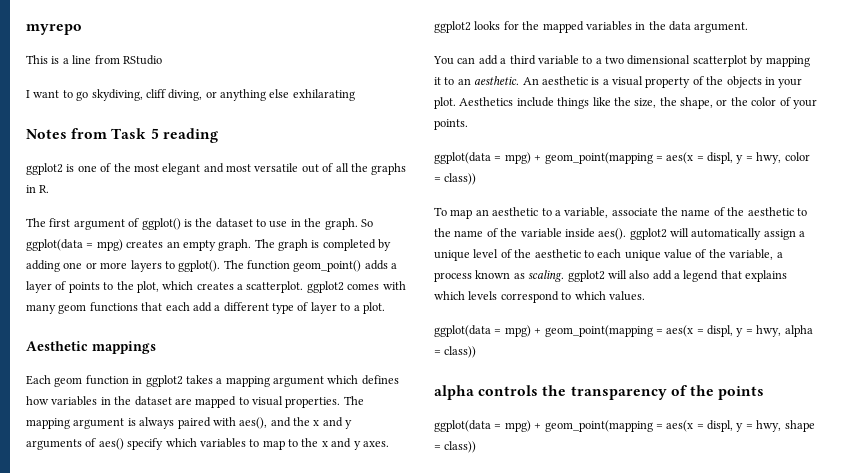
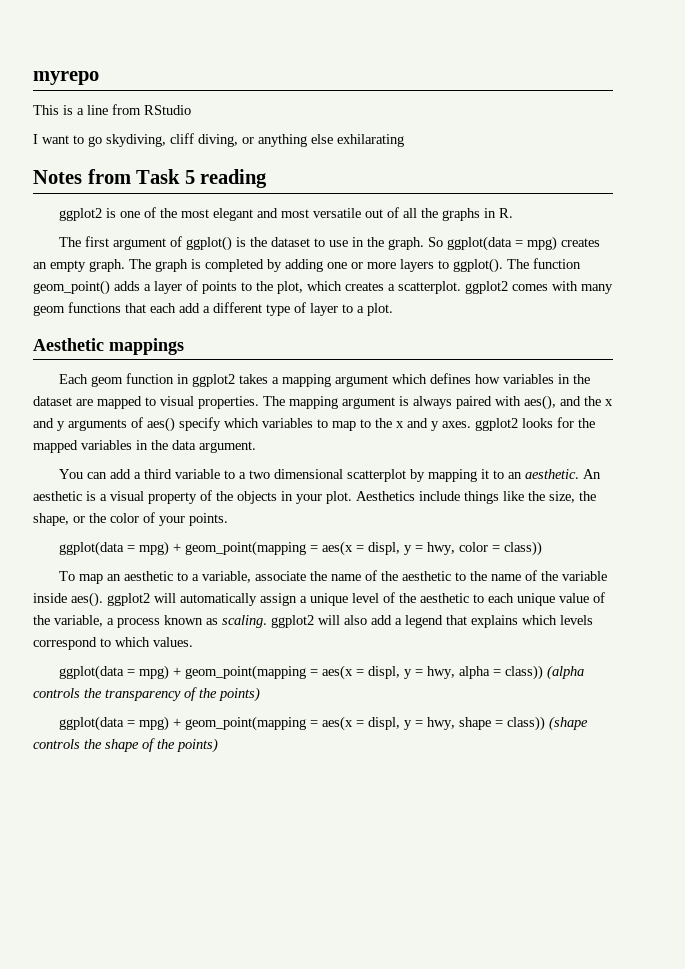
- ggplot(data = mpg) + geom_point(mapping = aes(x = displ, y = hwy, alpha = class))
- alpha controls the transparency of the points
+ ggplot(data = mpg) + geom_point(mapping = aes(x = displ, y = hwy, alpha = class)) (alpha controls the transparency of the points)
- ggplot(data = mpg) + geom_point(mapping = aes(x = displ, y = hwy, shape = class))
+ ggplot(data = mpg) + geom_point(mapping = aes(x = displ, y = hwy, shape = class)) (shape controls the shape of the points)

